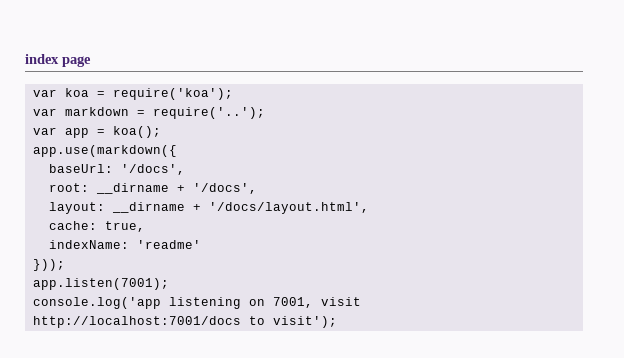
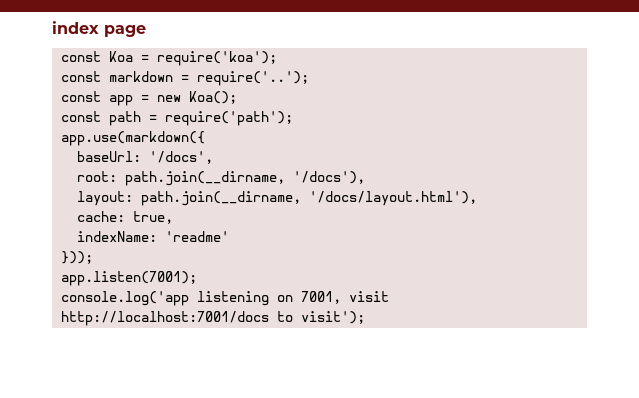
- var koa = require('koa');
+ const Koa = require('koa');
- var markdown = require('..');
+ const markdown = require('..');
- var app = koa();
+ const app = new Koa();
+ const path = require('path');
  app.use(markdown({
  baseUrl: '/docs',
- root: __dirname + '/docs',
- layout: __dirname + '/docs/layout.html',
+ root: path.join(__dirname, '/docs'),
+ layout: path.join(__dirname, '/docs/layout.html'),

